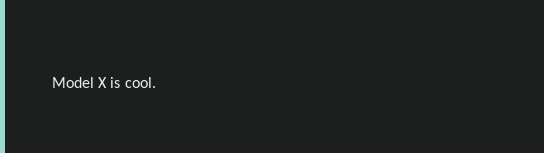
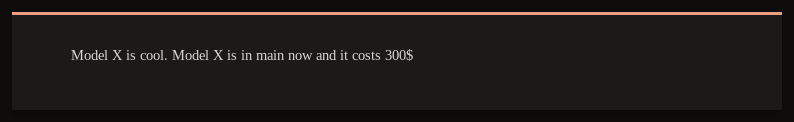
+ Model X is in main now and it costs 300$

